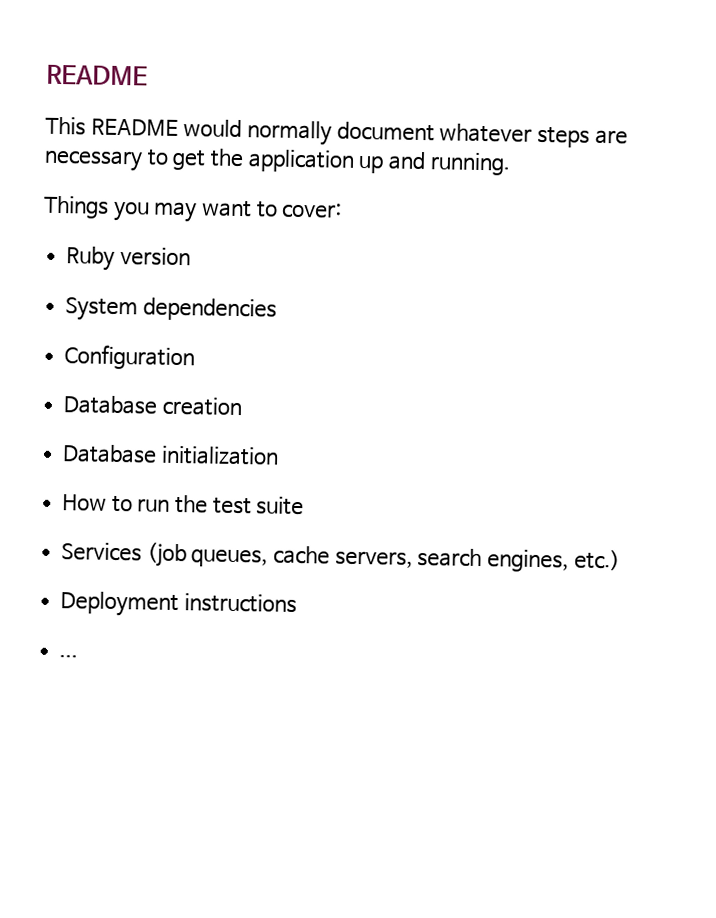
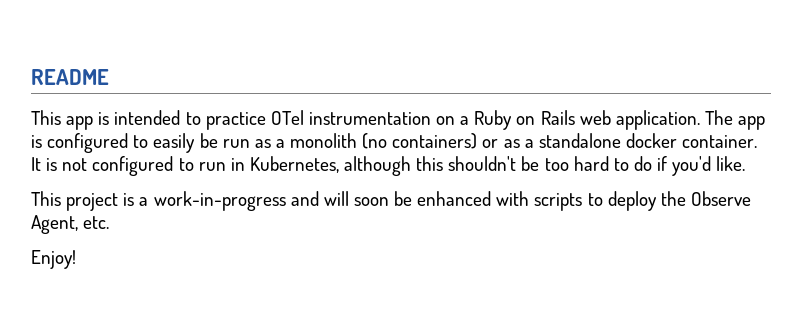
- This README would normally document whatever steps are necessary to get the application up and running.
- Things you may want to cover:
- Ruby version
- System dependencies
- Configuration
- Database creation
- Database initialization
- How to run the test suite
- Services (job queues, cache servers, search engines, etc.)
- Deployment instructions
- ...
+ This app is intended to practice OTel instrumentation on a Ruby on Rails web application. The app is configured to easily be run as a monolith (no containers) or as a standalone docker container. It is not configured to run in Kubernetes, although this shouldn't be too hard to do if you'd like.
+ This project is a work-in-progress and will soon be enhanced with scripts to deploy the Observe Agent, etc.
+ Enjoy!

